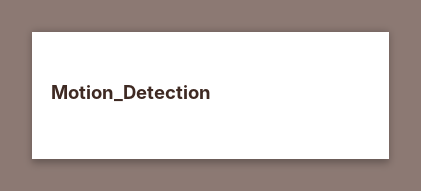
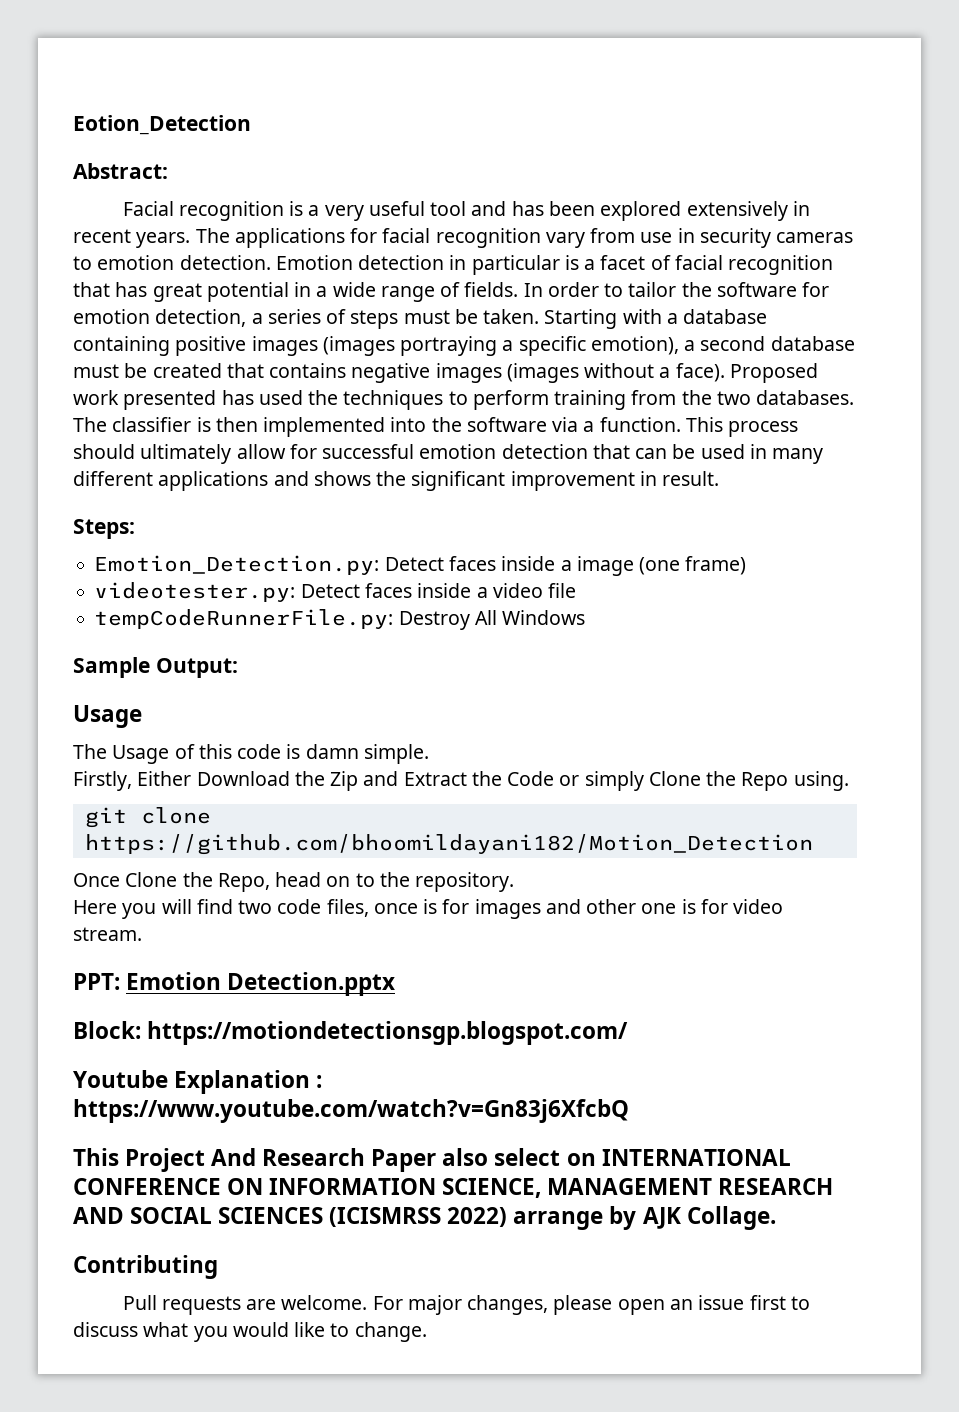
- Motion_Detection
+ Eotion_Detection
+ Abstract:
+ Facial recognition is a very useful tool and has been explored extensively in recent years. The applications for facial recognition vary from use in security cameras to emotion detection. Emotion detection in particular is a facet of facial recognition that has great potential in a wide range of fields. In order to tailor the software for emotion detection, a series of steps must be taken. Starting with a database containing positive images (images portraying a specific emotion), a second database must be created that contains negative images (images without a face). Proposed work presented has used the techniques to perform training from the two databases. The classifier is then implemented into the software via a function. This process should ultimately allow for successful emotion detection that can be used in many different applications and shows the significant improvement in result.
+ Steps:
+ Emotion_Detection.py: Detect faces inside a image (one frame)
+ videotester.py: Detect faces inside a video file
+ tempCodeRunnerFile.py: Destroy All Windows
+ Sample Output:
+ Usage
+ The Usage of this code is damn simple.
+ Firstly, Either Download the Zip and Extract the Code or simply Clone the Repo using.
+ git clone https://github.com/bhoomildayani182/Motion_Detection
+ Once Clone the Repo, head on to the repository.
+ Here you will find two code files, once is for images and other one is for video stream.
+ PPT: Emotion Detection.pptx
+ Block: https://motiondetectionsgp.blogspot.com/
+ Youtube Explanation : https://www.youtube.com/watch?v=Gn83j6XfcbQ
+ This Project And Research Paper also select on INTERNATIONAL CONFERENCE ON INFORMATION SCIENCE, MANAGEMENT RESEARCH AND SOCIAL SCIENCES (ICISMRSS 2022) arrange by AJK Collage.
+ Contributing
+ Pull requests are welcome. For major changes, please open an issue first to discuss what you would like to change.

